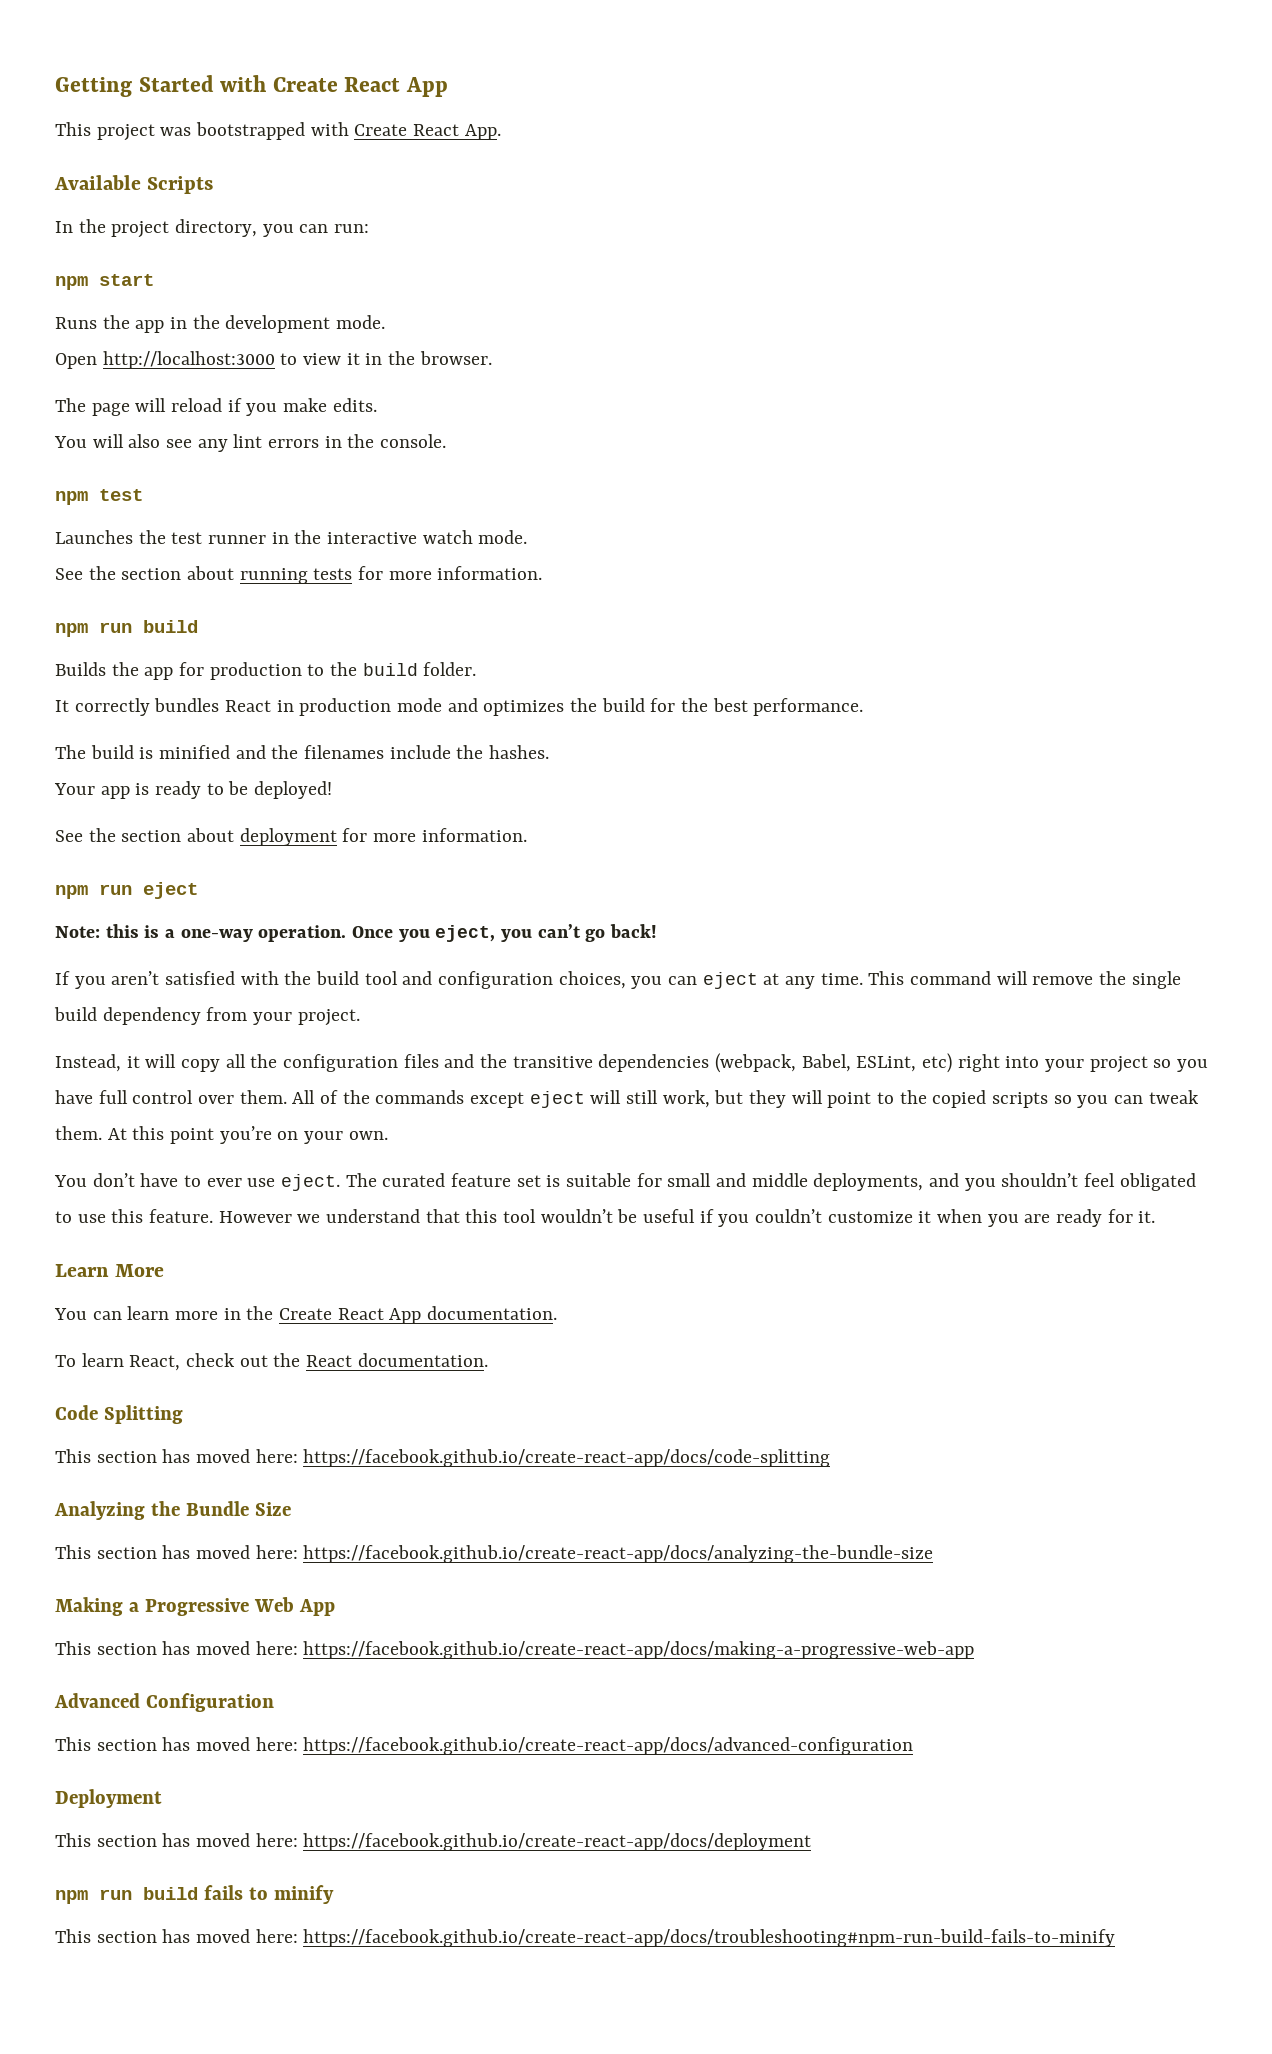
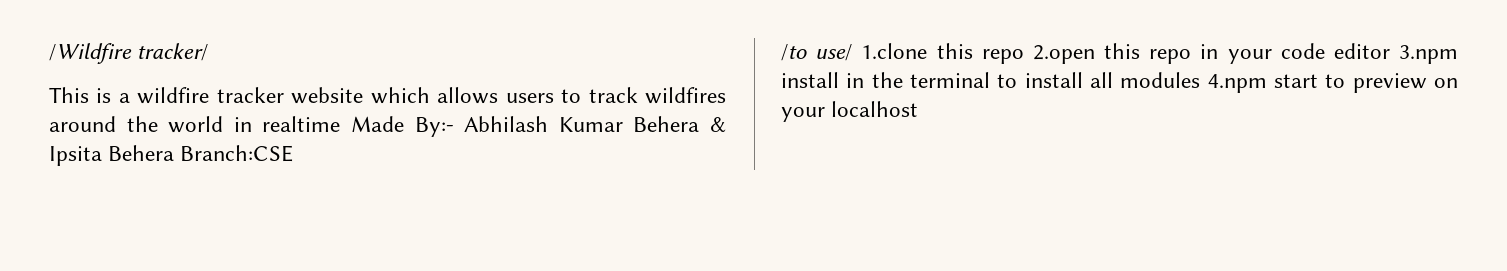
- Getting Started with Create React App
- This project was bootstrapped with Create React App.
- Available Scripts
- In the project directory, you can run:
- npm start
- Runs the app in the development mode.
- Open http://localhost:3000 to view it in the browser.
- The page will reload if you make edits.
- You will also see any lint errors in the console.
- npm test
- Launches the test runner in the interactive watch mode.
- See the section about running tests for more information.
- npm run build
- Builds the app for production to the build folder.
- It correctly bundles React in production mode and optimizes the build for the best performance.
- The build is minified and the filenames include the hashes.
- Your app is ready to be deployed!
- See the section about deployment for more information.
- npm run eject
- Note: this is a one-way operation. Once you eject, you can’t go back!
- If you aren’t satisfied with the build tool and configuration choices, you can eject at any time. This command will remove the single build dependency from your project.
- Instead, it will copy all the configuration files and the transitive dependencies (webpack, Babel, ESLint, etc) right into your project so you have full control over them. All of the commands except eject will still work, but they will point to the copied scripts so you can tweak them. At this point you’re on your own.
- You don’t have to ever use eject. The curated feature set is suitable for small and middle deployments, and you shouldn’t feel obligated to use this feature. However we understand that this tool wouldn’t be useful if you couldn’t customize it when you are ready for it.
- Learn More
- You can learn more in the Create React App documentation.
- To learn React, check out the React documentation.
- Code Splitting
- This section has moved here: https://facebook.github.io/create-react-app/docs/code-splitting
- Analyzing the Bundle Size
- This section has moved here: https://facebook.github.io/create-react-app/docs/analyzing-the-bundle-size
- Making a Progressive Web App
- This section has moved here: https://facebook.github.io/create-react-app/docs/making-a-progressive-web-app
- Advanced Configuration
- This section has moved here: https://facebook.github.io/create-react-app/docs/advanced-configuration
- Deployment
- This section has moved here: https://facebook.github.io/create-react-app/docs/deployment
- npm run build fails to minify
- This section has moved here: https://facebook.github.io/create-react-app/docs/troubleshooting#npm-run-build-fails-to-minify
+ /Wildfire tracker/
+ This is a wildfire tracker website which allows users to track wildfires around the world in realtime Made By:- Abhilash Kumar Behera & Ipsita Behera Branch:CSE
+ /to use/ 1.clone this repo 2.open this repo in your code editor 3.npm install in the terminal to install all modules 4.npm start to preview on your localhost

